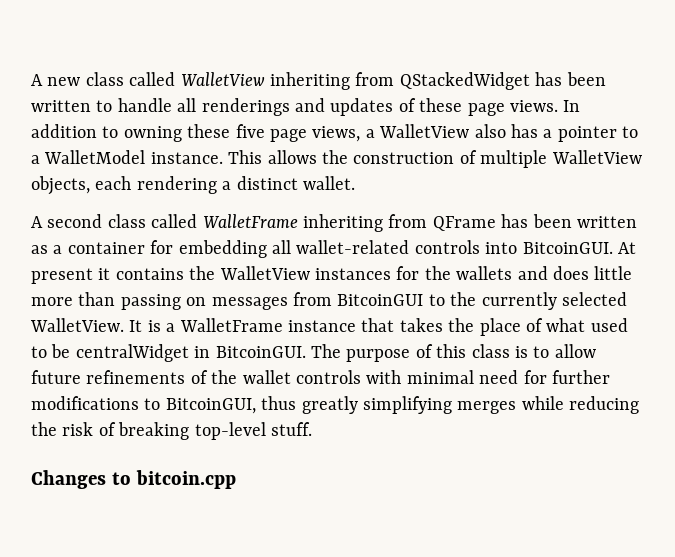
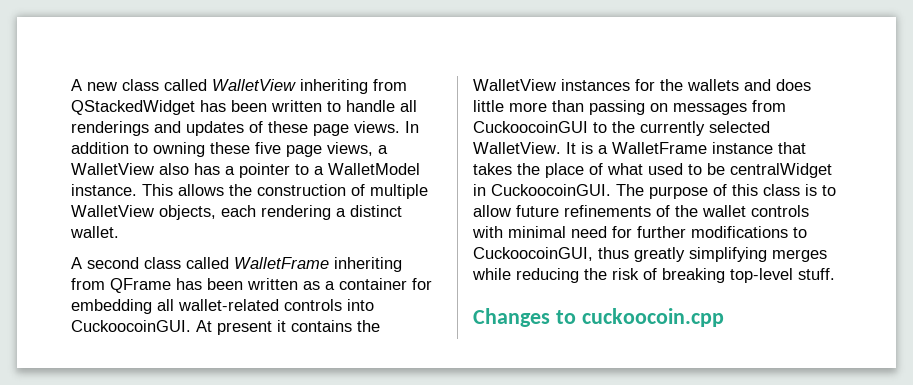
- A second class called WalletFrame inheriting from QFrame has been written as a container for embedding all wallet-related controls into BitcoinGUI.
+ A second class called WalletFrame inheriting from QFrame has been written as a container for embedding all wallet-related controls into CuckoocoinGUI.
- At present it contains the WalletView instances for the wallets and does little more than passing on messages from BitcoinGUI to the currently selected WalletView.
+ At present it contains the WalletView instances for the wallets and does little more than passing on messages from CuckoocoinGUI to the currently selected WalletView.
- It is a WalletFrame instance that takes the place of what used to be centralWidget in BitcoinGUI.
+ It is a WalletFrame instance that takes the place of what used to be centralWidget in CuckoocoinGUI.
- The purpose of this class is to allow future refinements of the wallet controls with minimal need for further modifications to BitcoinGUI, thus greatly simplifying merges while reducing the risk of breaking top-level stuff.
+ The purpose of this class is to allow future refinements of the wallet controls with minimal need for further modifications to CuckoocoinGUI, thus greatly simplifying merges while reducing the risk of breaking top-level stuff.
- Changes to bitcoin.cpp
+ Changes to cuckoocoin.cpp

